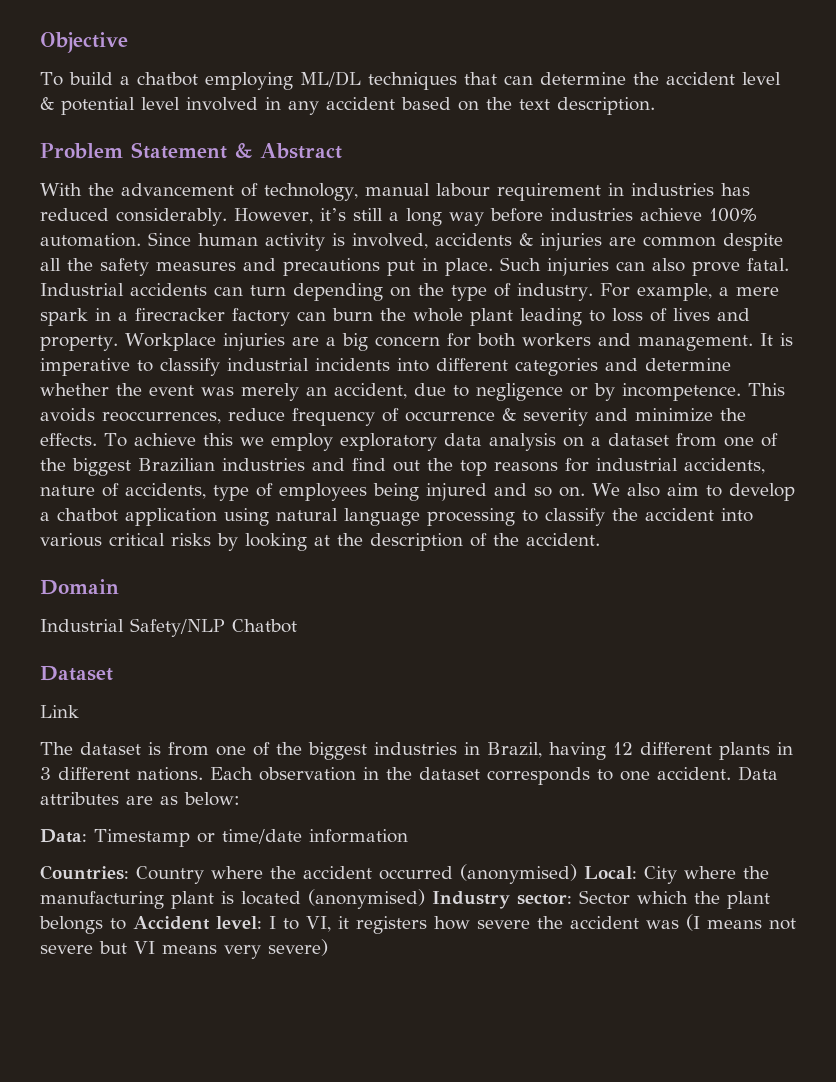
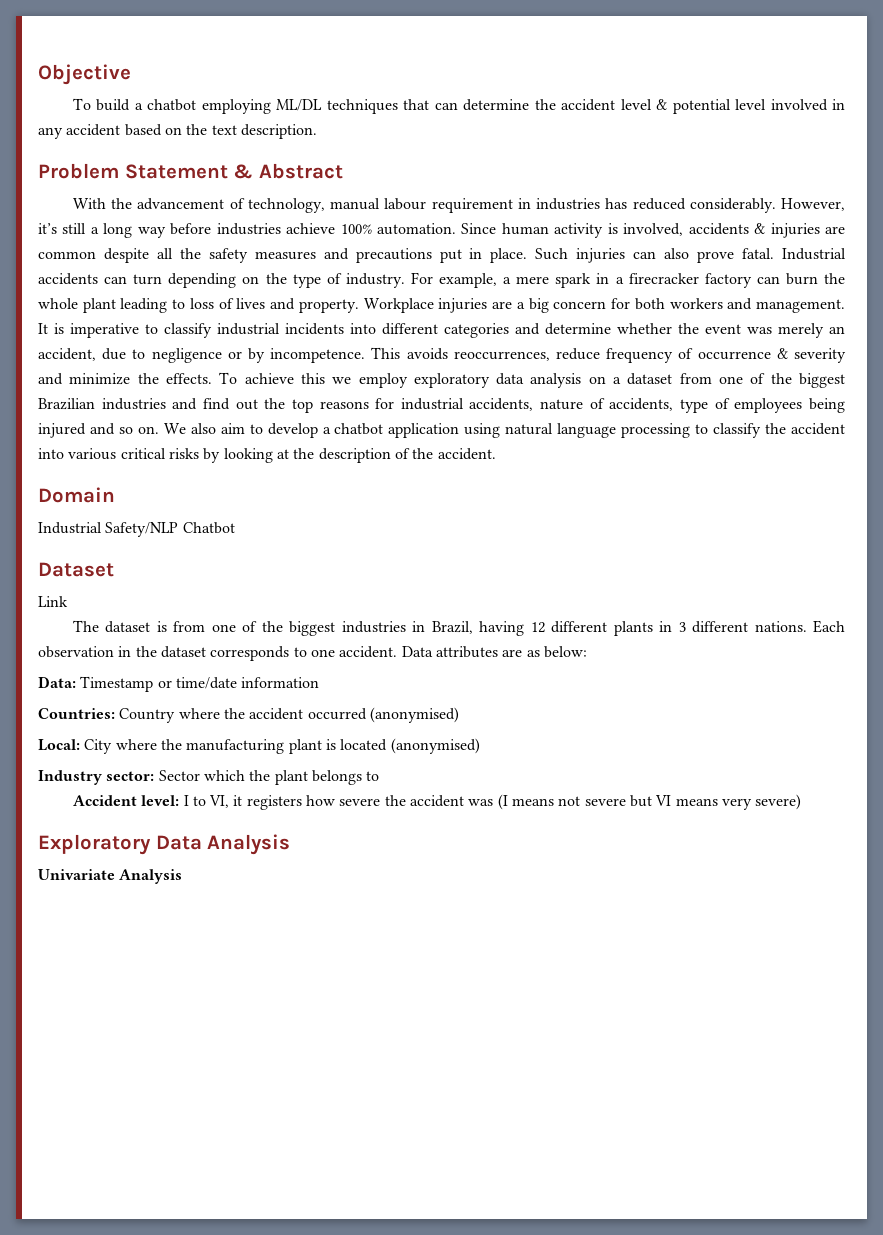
- Countries: Country where the accident occurred (anonymised) Local: City where the manufacturing plant is located (anonymised) Industry sector: Sector which the plant belongs to Accident level: I to VI, it registers how severe the accident was (I means not severe but VI means very severe)
+ Countries: Country where the accident occurred (anonymised)
+ Local: City where the manufacturing plant is located (anonymised)
+ Industry sector: Sector which the plant belongs to
+ Accident level: I to VI, it registers how severe the accident was (I means not severe but VI means very severe)
+ Exploratory Data Analysis
+ Univariate Analysis

